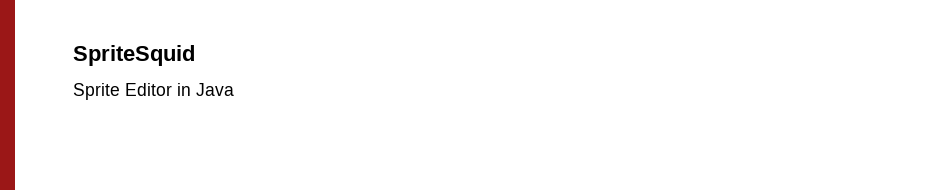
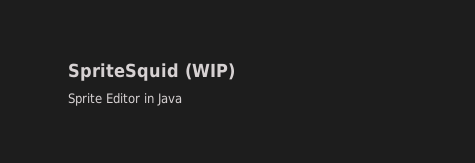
- SpriteSquid
+ SpriteSquid (WIP)

